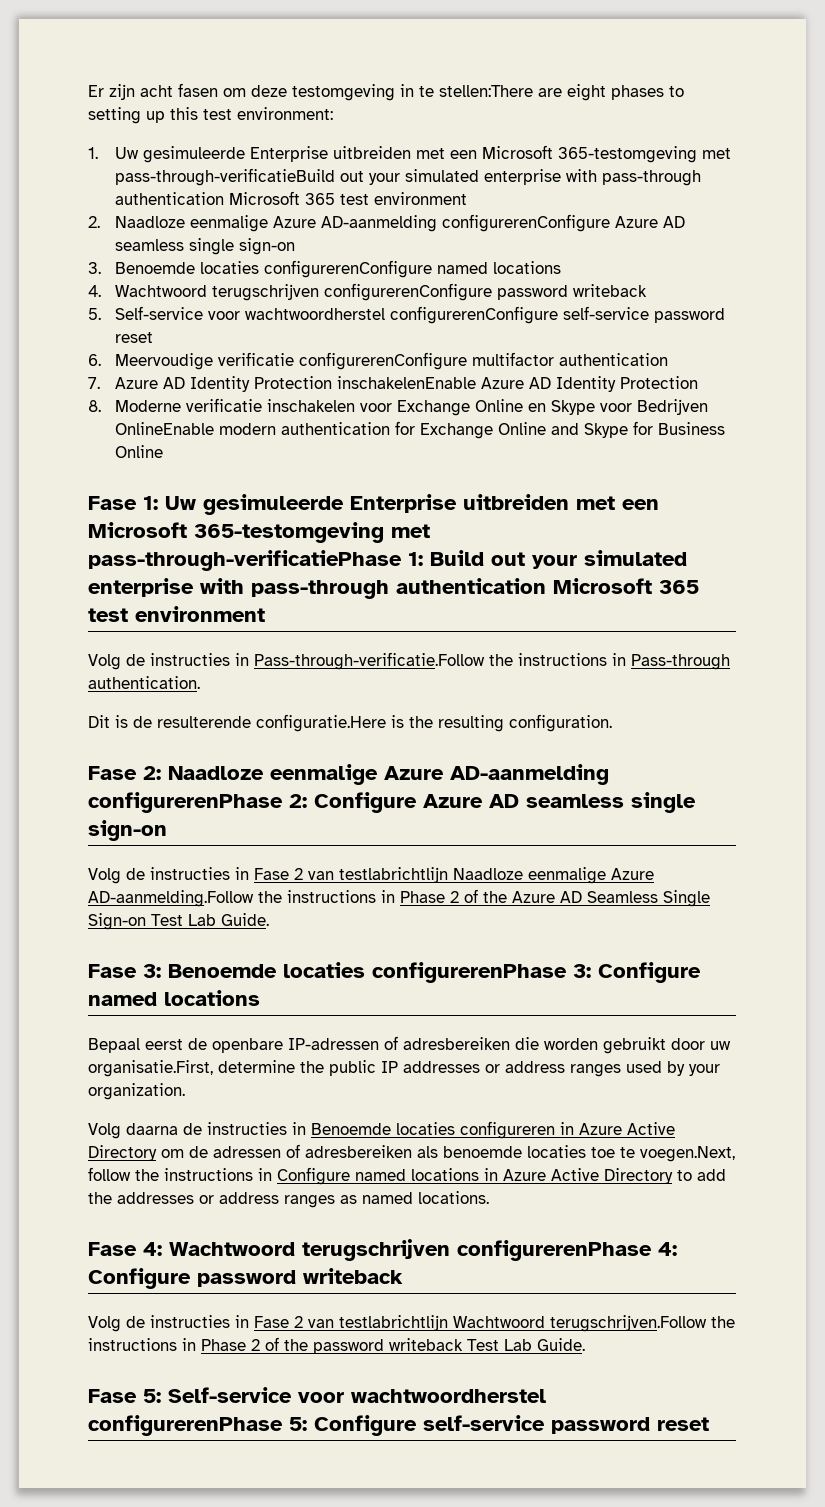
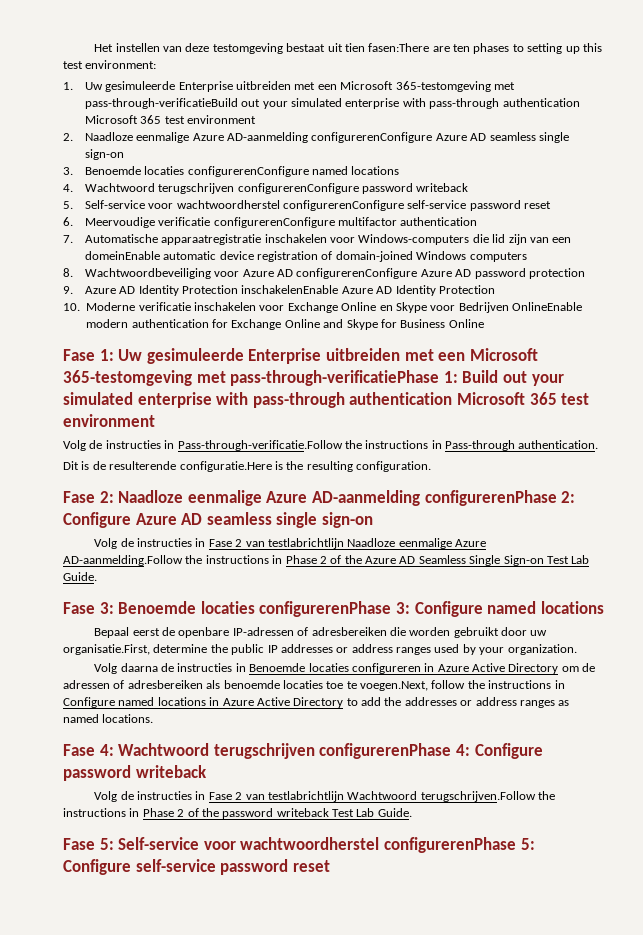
- Er zijn acht fasen om deze testomgeving in te stellen:There are eight phases to setting up this test environment:
+ Het instellen van deze testomgeving bestaat uit tien fasen:There are ten phases to setting up this test environment:
- 7. Azure AD Identity Protection inschakelenEnable Azure AD Identity Protection
+ 7. Automatische apparaatregistratie inschakelen voor Windows-computers die lid zijn van een domeinEnable automatic device registration of domain-joined Windows computers
+ 8. Wachtwoordbeveiliging voor Azure AD configurerenConfigure Azure AD password protection
+ 9. Azure AD Identity Protection inschakelenEnable Azure AD Identity Protection
- 8. Moderne verificatie inschakelen voor Exchange Online en Skype voor Bedrijven OnlineEnable modern authentication for Exchange Online and Skype for Business Online
+ 10. Moderne verificatie inschakelen voor Exchange Online en Skype voor Bedrijven OnlineEnable modern authentication for Exchange Online and Skype for Business Online

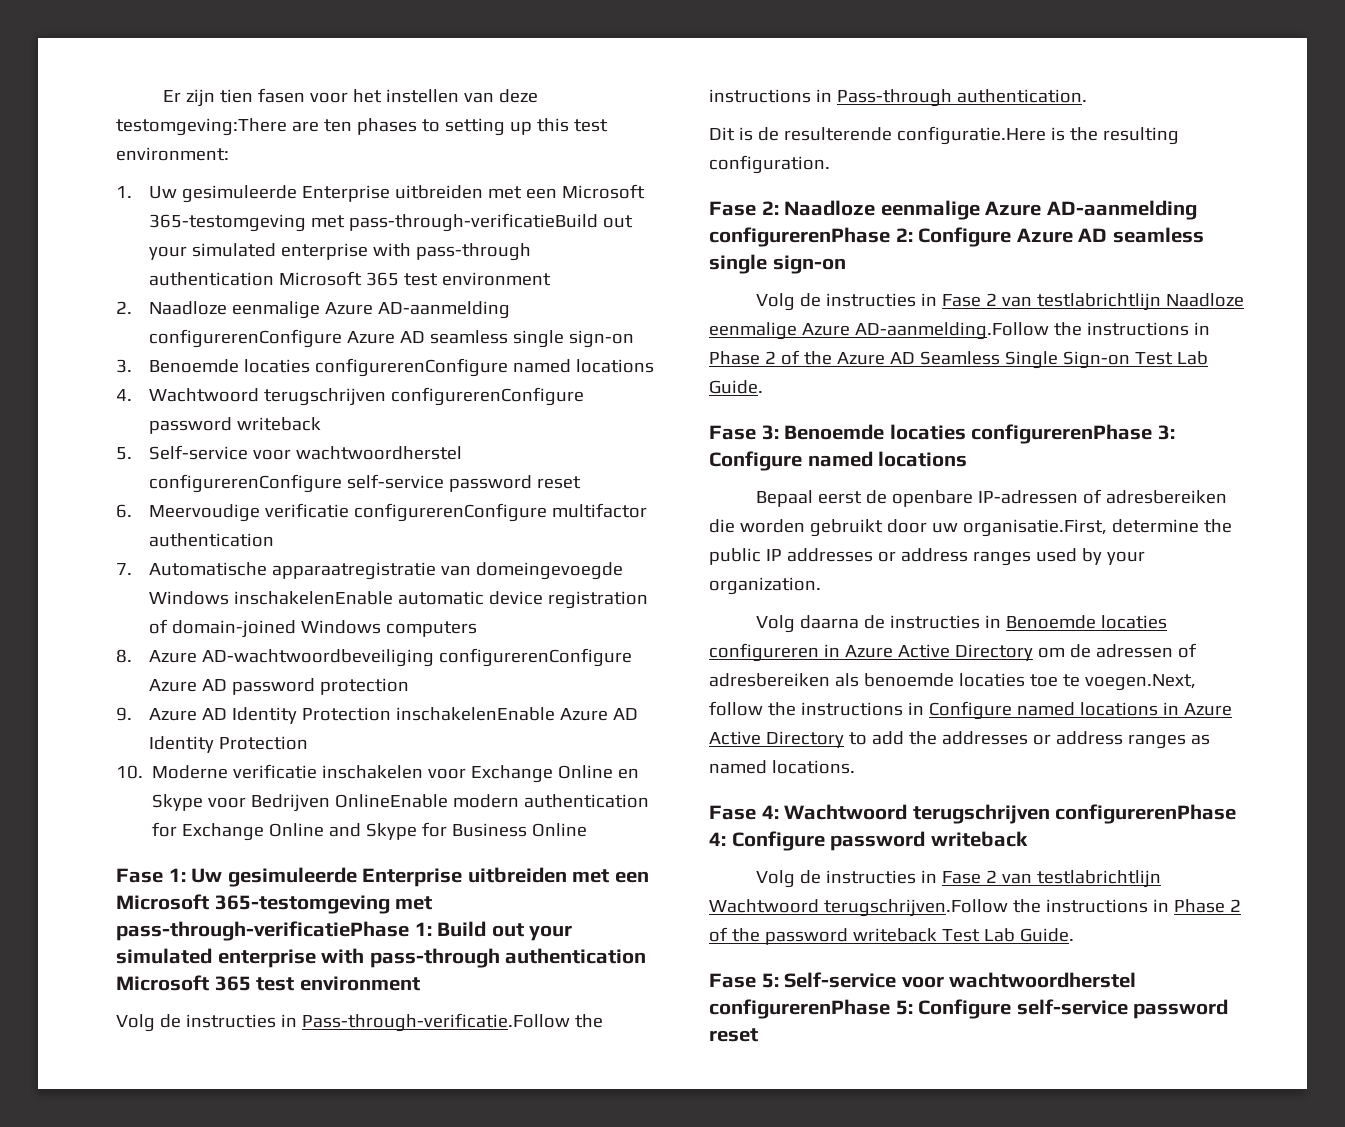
- Het instellen van deze testomgeving bestaat uit tien fasen:There are ten phases to setting up this test environment:
+ Er zijn tien fasen voor het instellen van deze testomgeving:There are ten phases to setting up this test environment:
- 7. Automatische apparaatregistratie inschakelen voor Windows-computers die lid zijn van een domeinEnable automatic device registration of domain-joined Windows computers
+ 7. Automatische apparaatregistratie van domeingevoegde Windows inschakelenEnable automatic device registration of domain-joined Windows computers
- 8. Wachtwoordbeveiliging voor Azure AD configurerenConfigure Azure AD password protection
+ 8. Azure AD-wachtwoordbeveiliging configurerenConfigure Azure AD password protection

